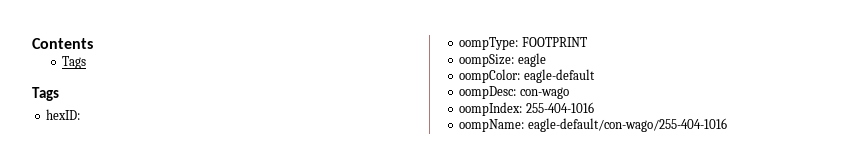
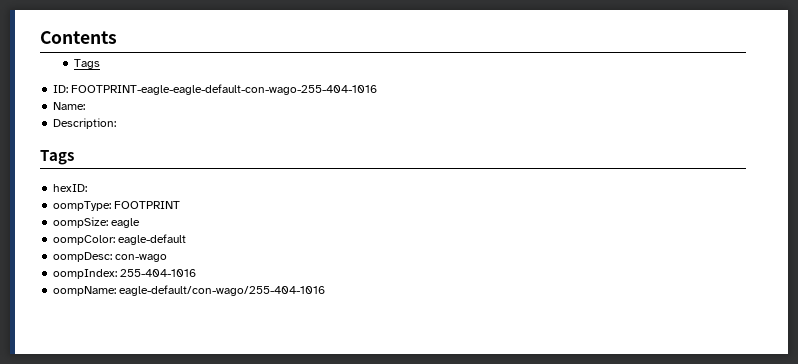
+ ID: FOOTPRINT-eagle-eagle-default-con-wago-255-404-1016
+ Name:
+ Description:

